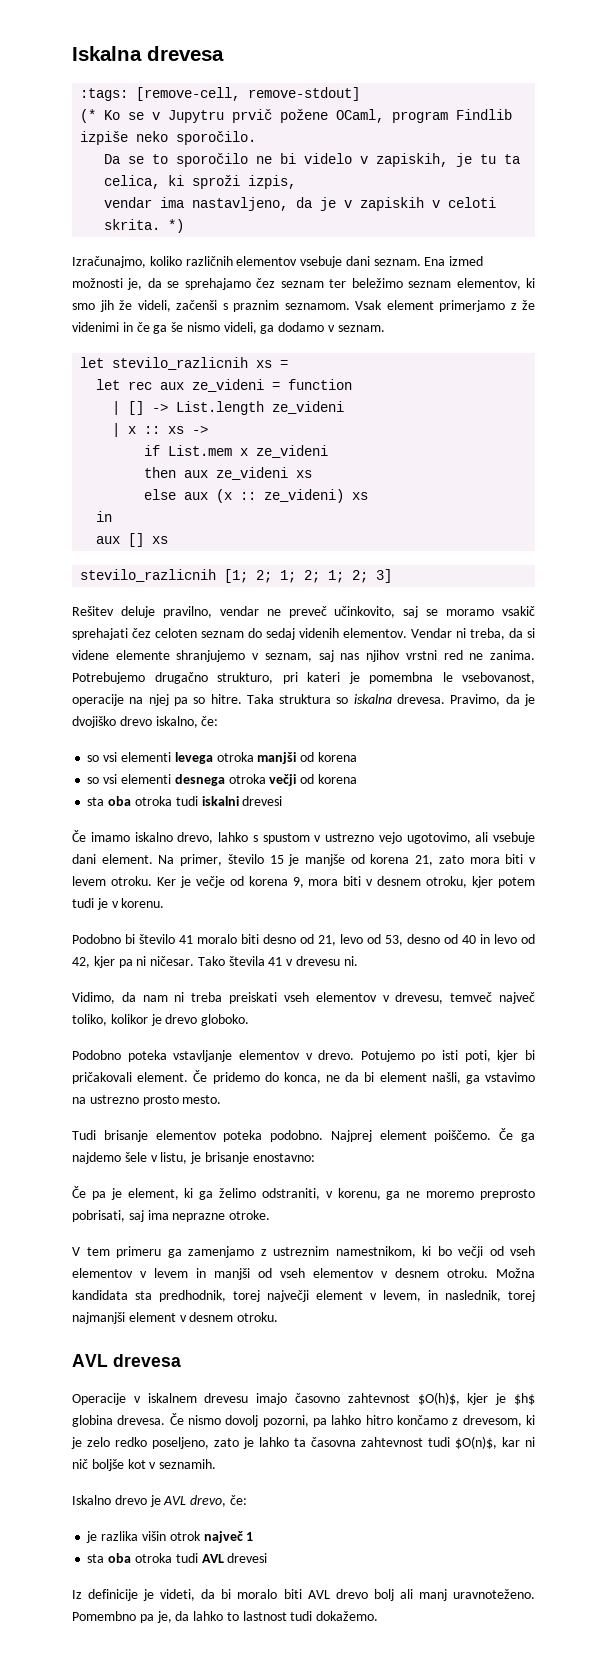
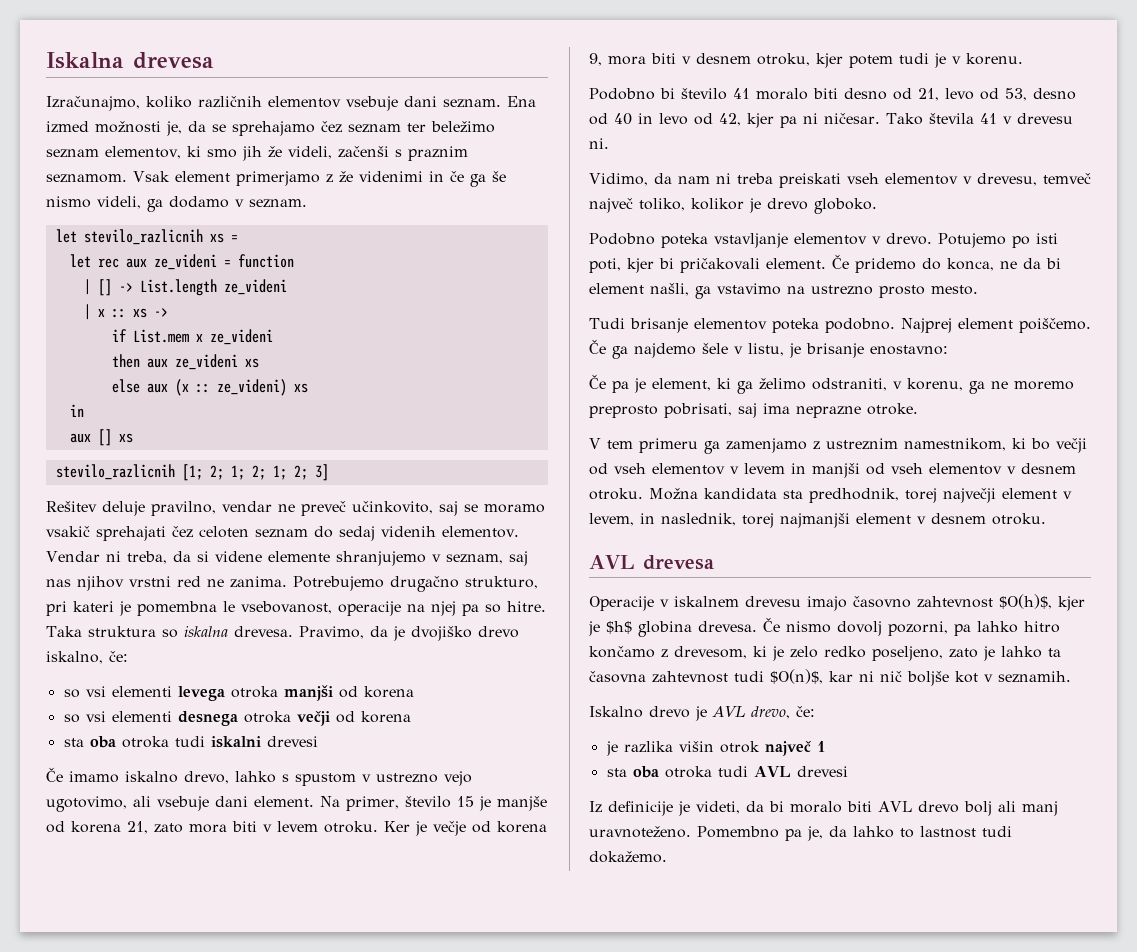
- :tags: [remove-cell, remove-stdout]
- (* Ko se v Jupytru prvič požene OCaml, program Findlib izpiše neko sporočilo.
- Da se to sporočilo ne bi videlo v zapiskih, je tu ta celica, ki sproži izpis,
- vendar ima nastavljeno, da je v zapiskih v celoti skrita. *)

